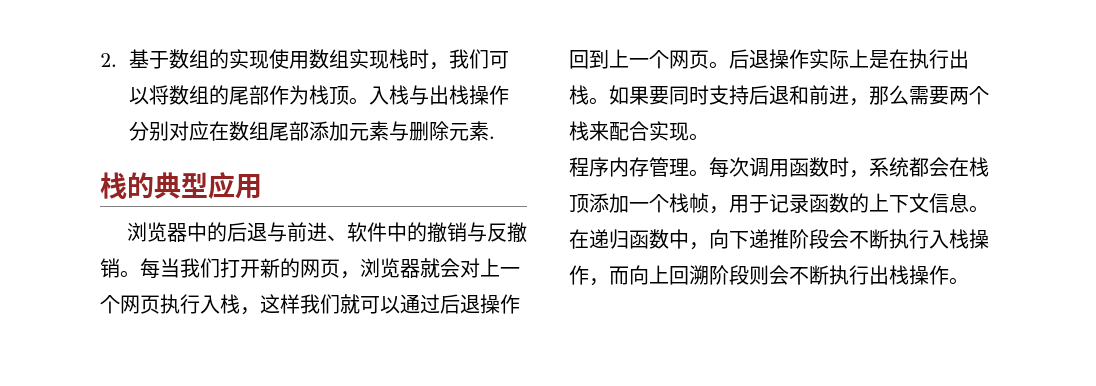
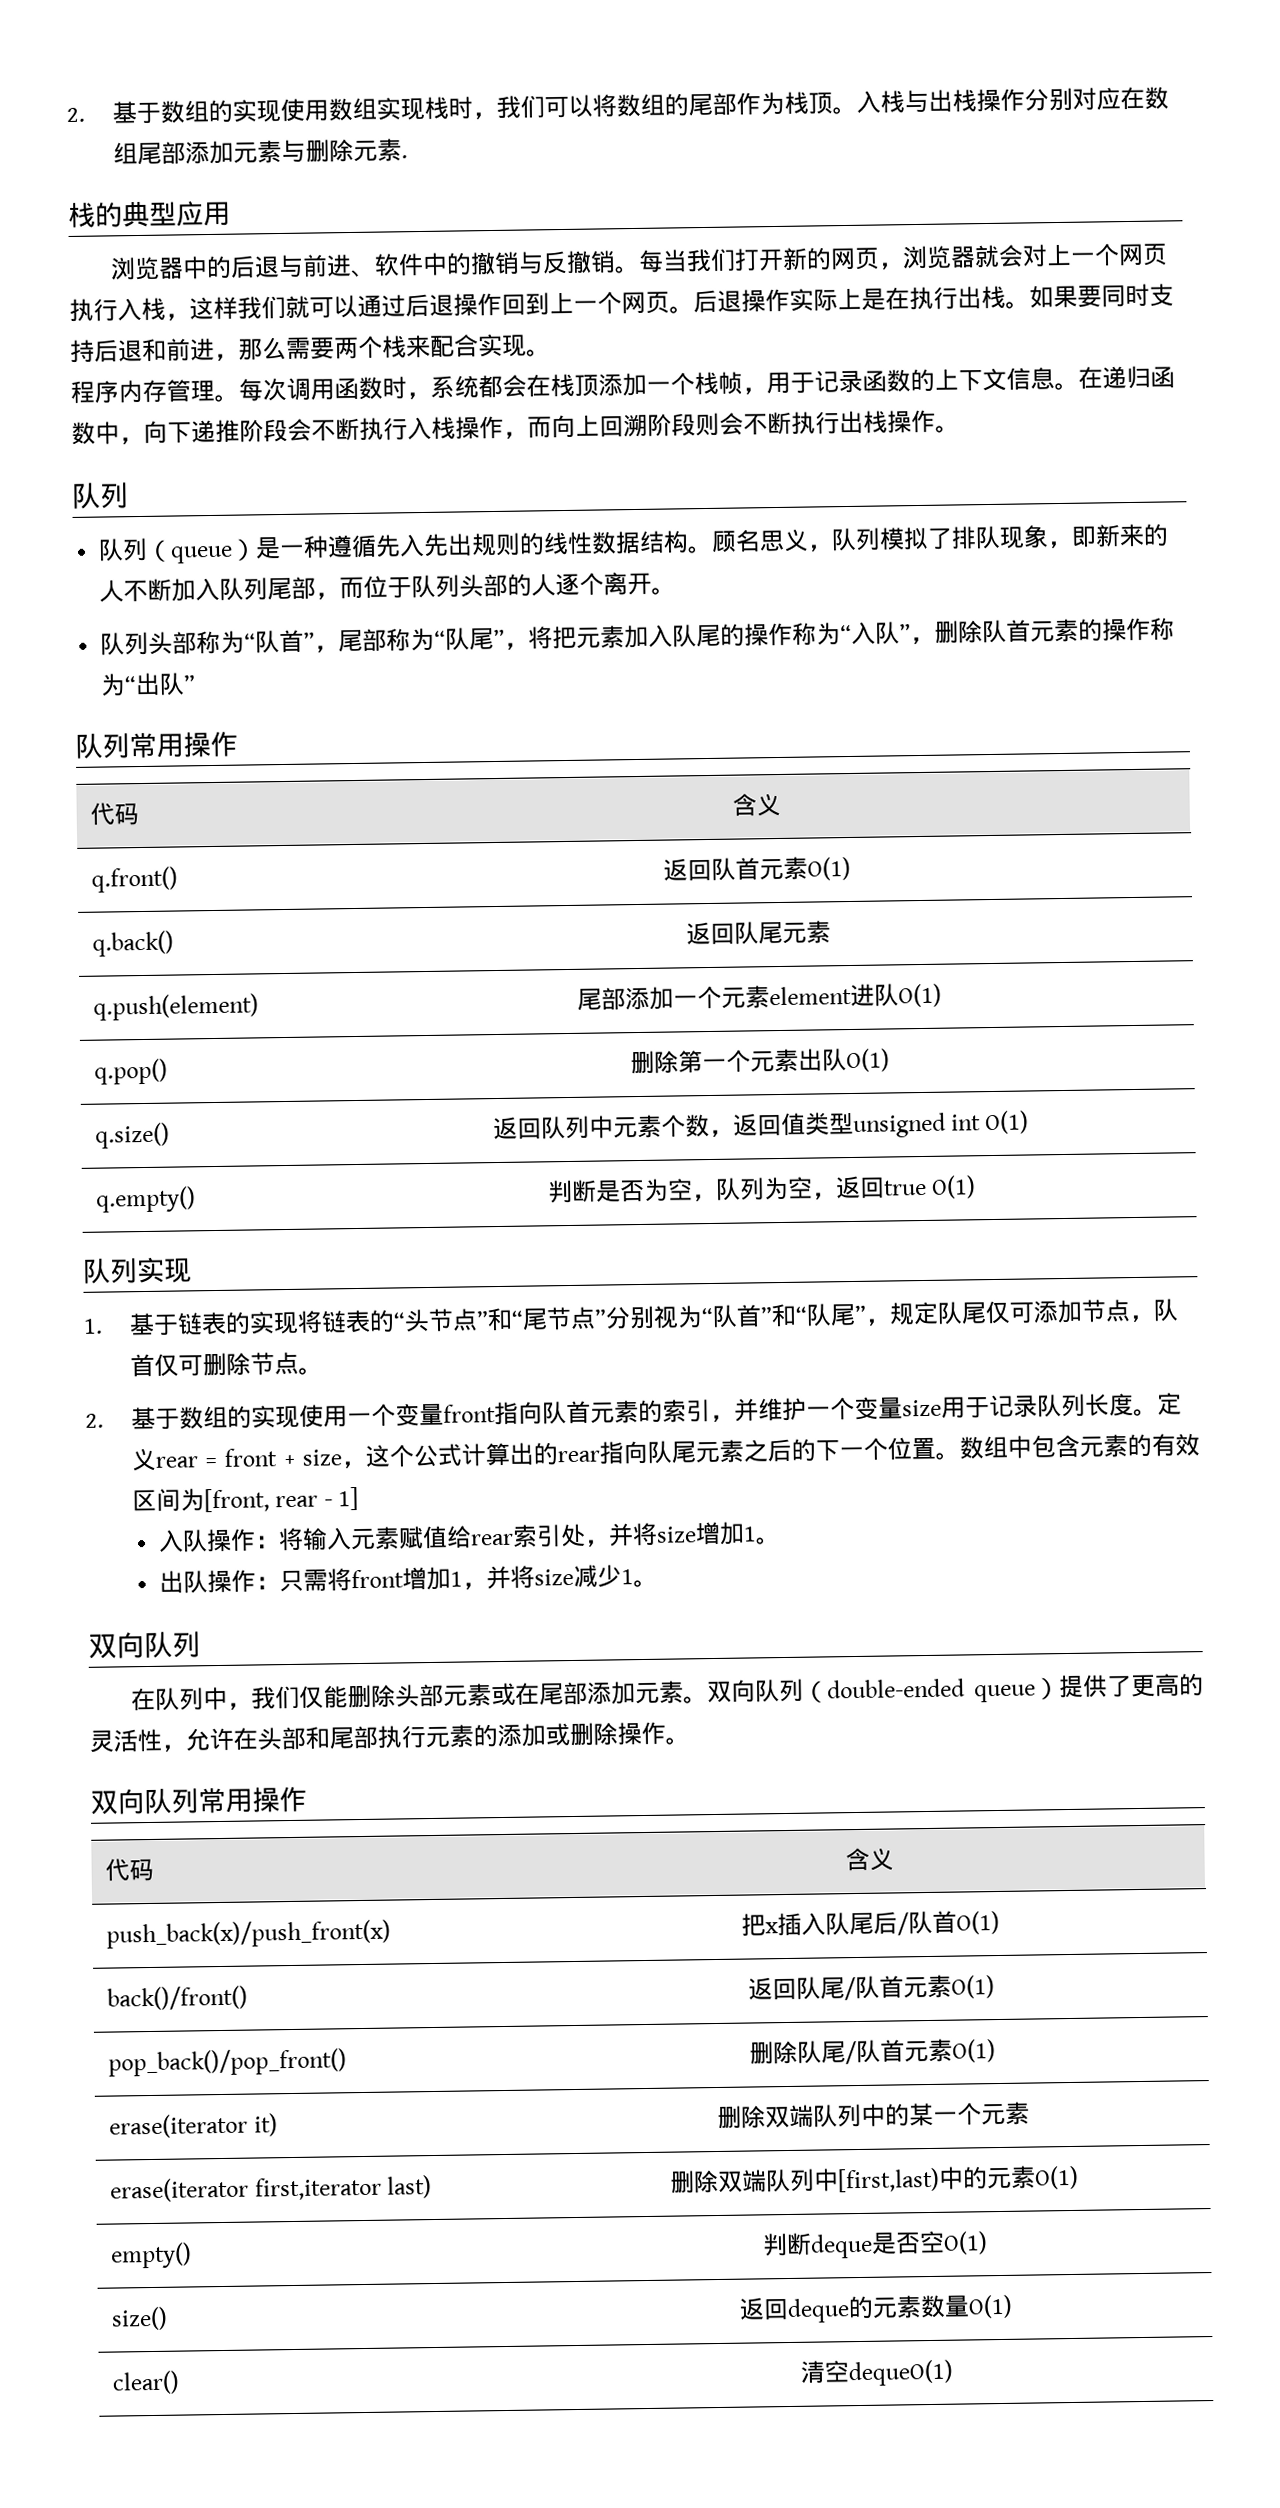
  在递归函数中，向下递推阶段会不断执行入栈操作，而向上回溯阶段则会不断执行出栈操作。
+ 队列
+ 队列（queue）是一种遵循先入先出规则的线性数据结构。顾名思义，队列模拟了排队现象，即新来的人不断加入队列尾部，而位于队列头部的人逐个离开。
+ 队列头部称为“队首”，尾部称为“队尾”，将把元素加入队尾的操作称为“入队”，删除队首元素的操作称为“出队”
+ 队列常用操作
+ 代码 | 含义
+ q.front() | 返回队首元素O(1)
+ q.back() | 返回队尾元素
+ q.push(element) | 尾部添加一个元素element进队O(1)
+ q.pop() | 删除第一个元素出队O(1)
+ q.size() | 返回队列中元素个数，返回值类型unsigned int O(1)
+ q.empty() | 判断是否为空，队列为空，返回true O(1)
+ 队列实现
+ 1.基于链表的实现将链表的“头节点”和“尾节点”分别视为“队首”和“队尾”，规定队尾仅可添加节点，队首仅可删除节点。
+ 2.基于数组的实现使用一个变量front指向队首元素的索引，并维护一个变量size用于记录队列长度。定义rear = front + size，这个公式计算出的rear指向队尾元素之后的下一个位置。数组中包含元素的有效区间为[front, rear - 1]
+ 入队操作：将输入元素赋值给rear索引处，并将size增加1。
+ 出队操作：只需将front增加1，并将size减少1。
+ 双向队列
+ 在队列中，我们仅能删除头部元素或在尾部添加元素。双向队列（double-ended queue）提供了更高的灵活性，允许在头部和尾部执行元素的添加或删除操作。
+ 双向队列常用操作
+ 代码 | 含义
+ push_back(x)/push_front(x) | 把x插入队尾后/队首O(1)
+ back()/front() | 返回队尾/队首元素O(1)
+ pop_back()/pop_front() | 删除队尾/队首元素O(1)
+ erase(iterator it) | 删除双端队列中的某一个元素
+ erase(iterator first,iterator last) | 删除双端队列中[first,last)中的元素O(1)
+ empty() | 判断deque是否空O(1)
+ size() | 返回deque的元素数量O(1)
+ clear() | 清空dequeO(1)

